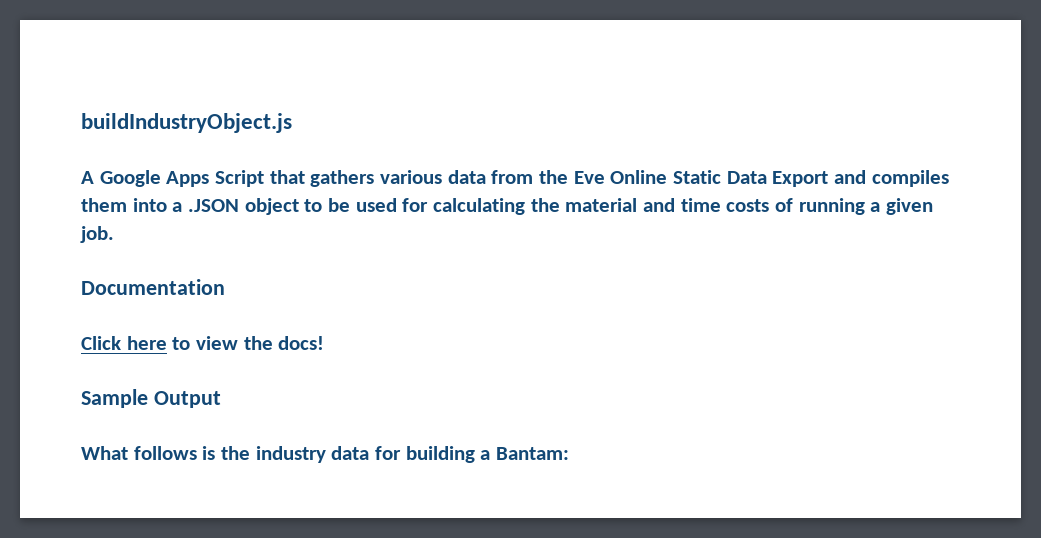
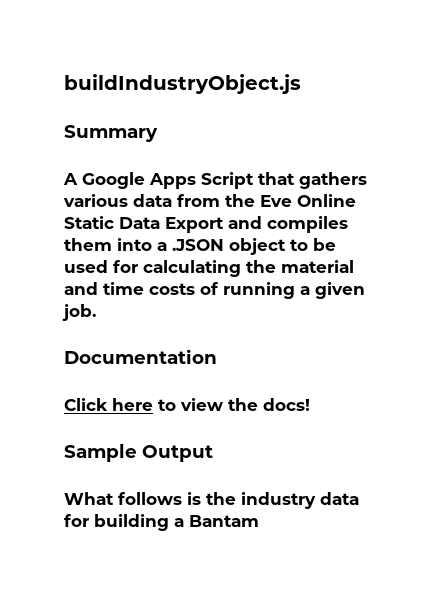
+ Summary
- What follows is the industry data for building a Bantam:
+ What follows is the industry data for building a Bantam

